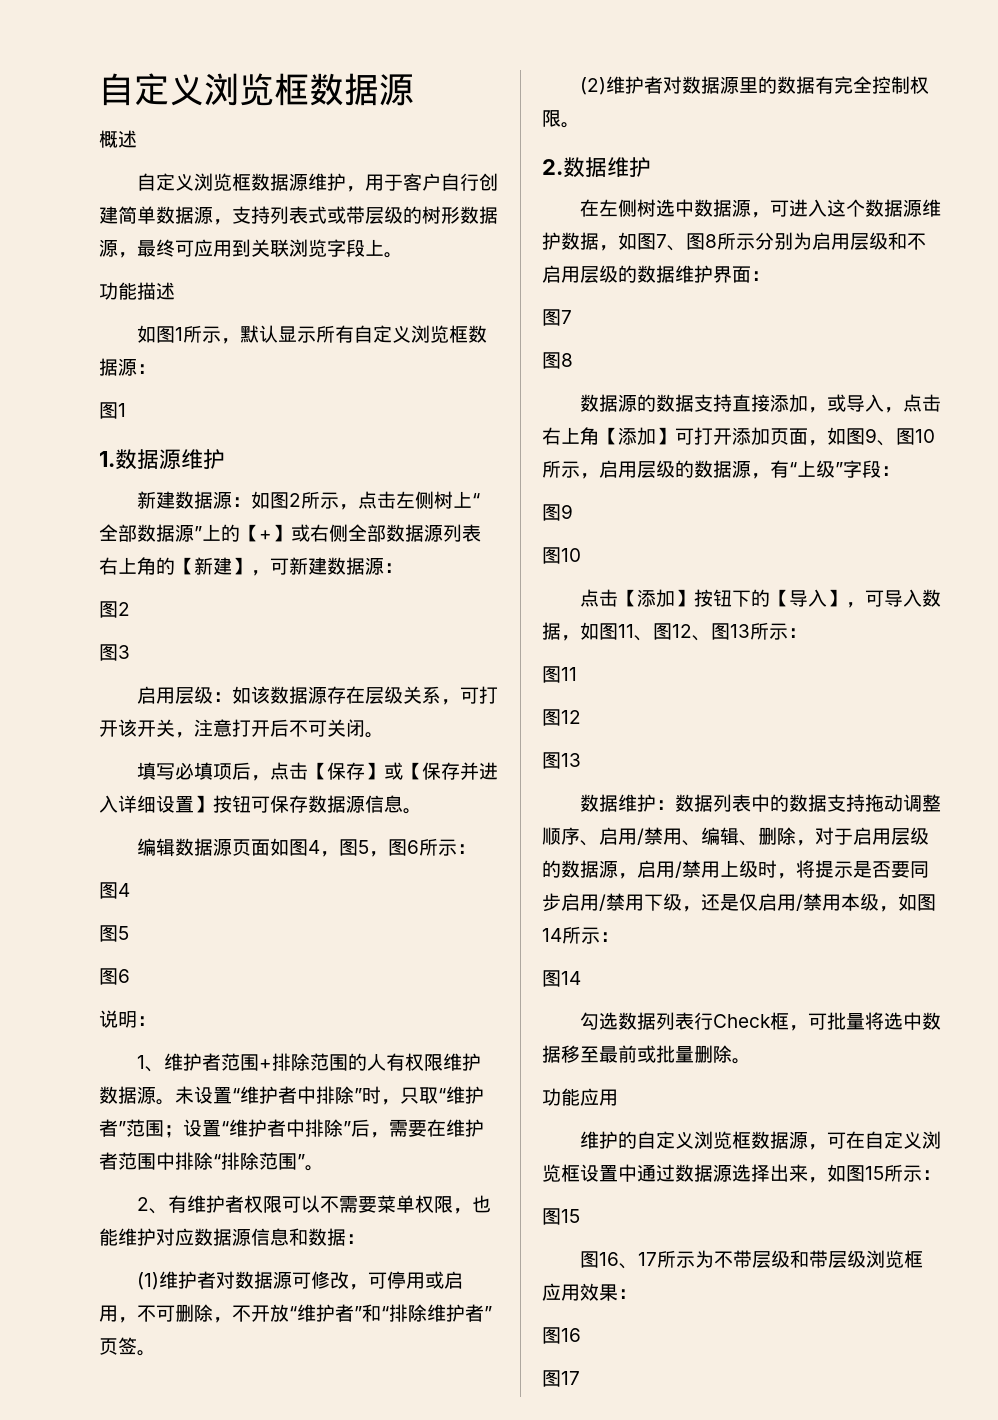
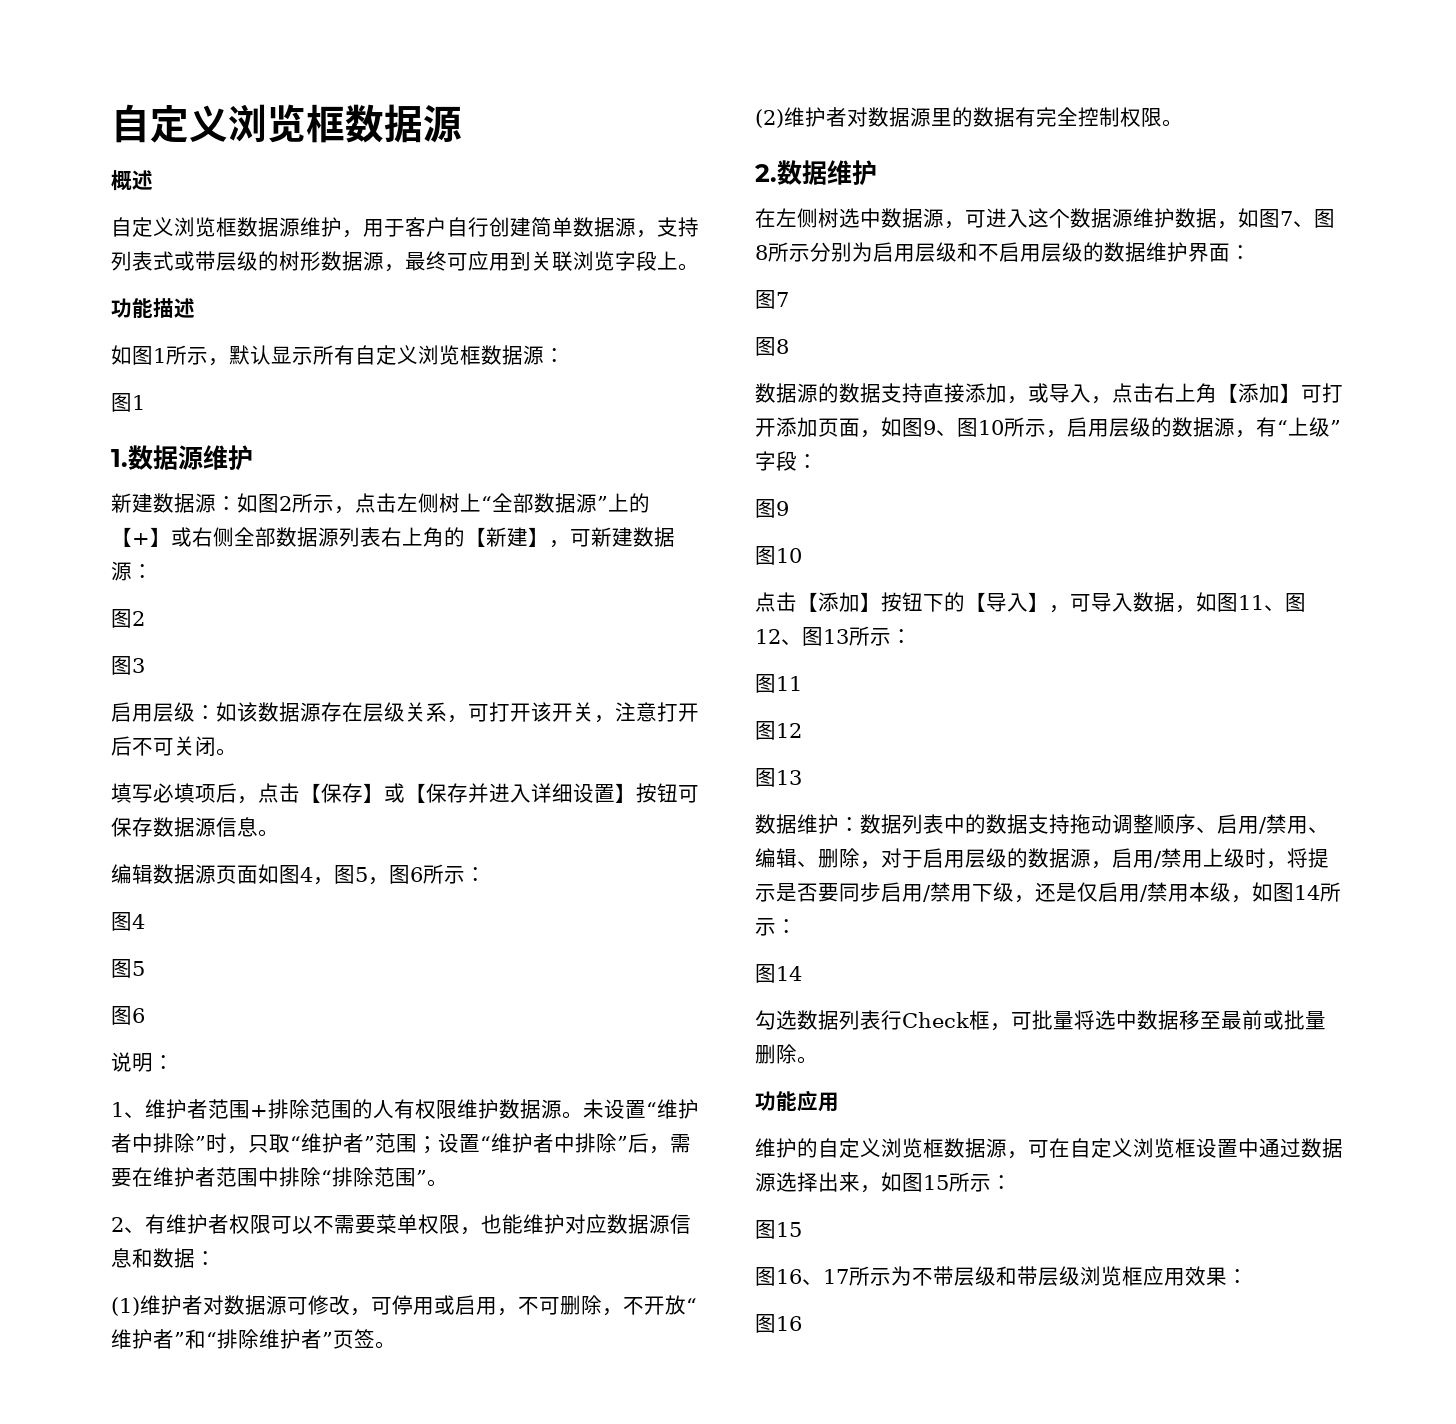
- 图17

